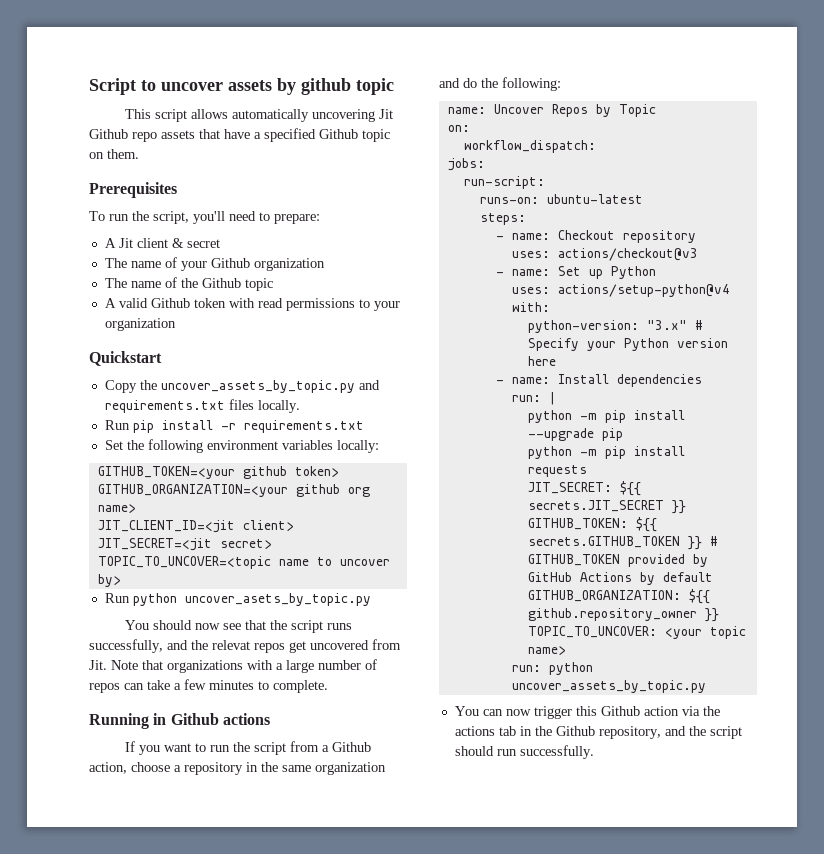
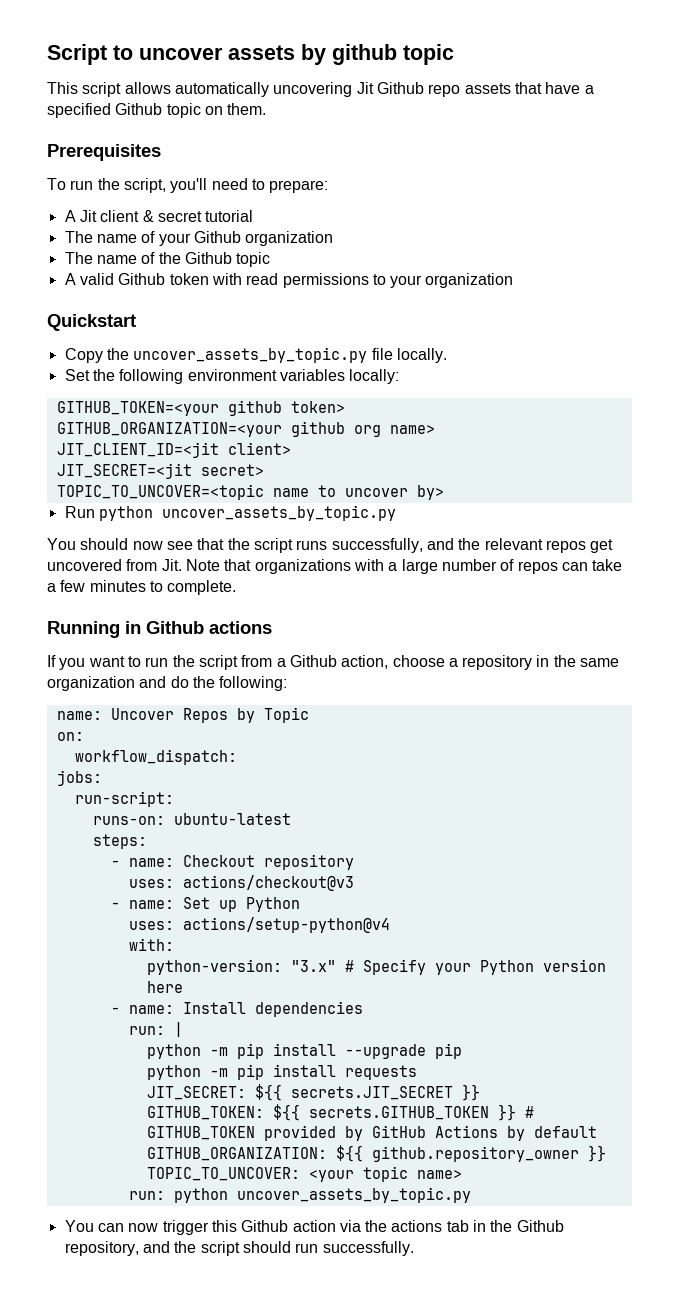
- A Jit client & secret
+ A Jit client & secret tutorial
- Copy the uncover_assets_by_topic.py and requirements.txt files locally.
- Run pip install -r requirements.txt
+ Copy the uncover_assets_by_topic.py file locally.
- Run python uncover_asets_by_topic.py
+ Run python uncover_assets_by_topic.py
- You should now see that the script runs successfully, and the relevat repos get uncovered from Jit. Note that organizations with a large number of repos can take a few minutes to complete.
+ You should now see that the script runs successfully, and the relevant repos get uncovered from Jit. Note that organizations with a large number of repos can take a few minutes to complete.

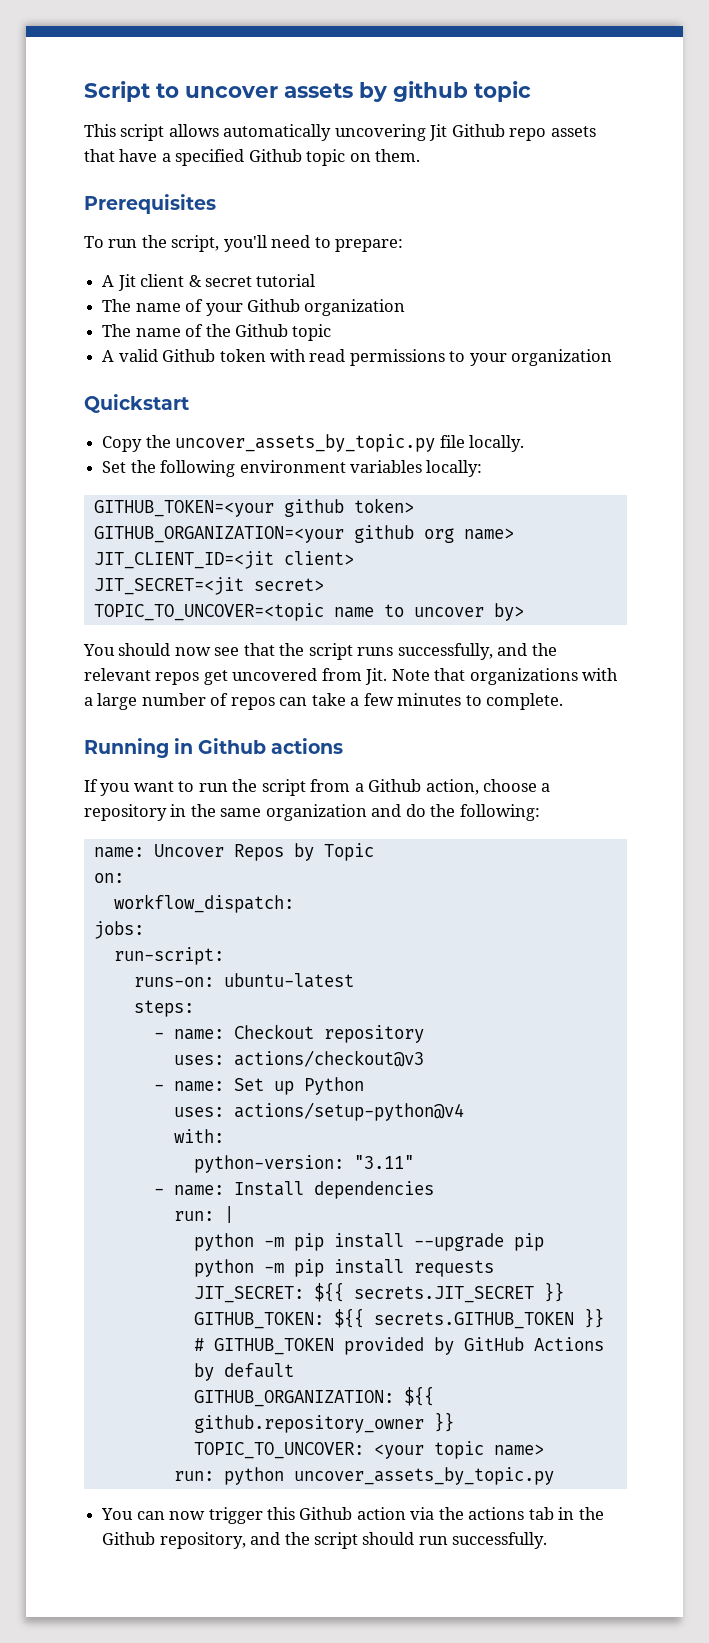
- Run python uncover_assets_by_topic.py
- python-version: "3.x" # Specify your Python version here
+ python-version: "3.11"

